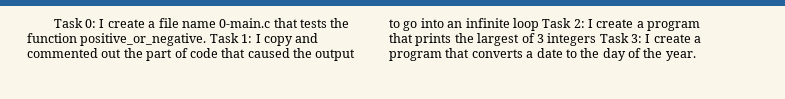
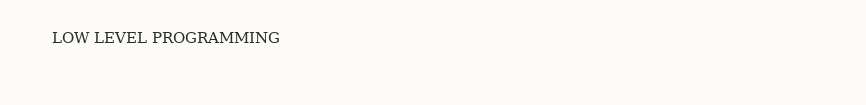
- Task 0: I create a file name 0-main.c that tests the function positive_or_negative. Task 1: I copy and commented out the part of code that caused the output to go into an infinite loop Task 2: I create a program that prints the largest of 3 integers Task 3: I create a program that converts a date to the day of the year.
+ LOW LEVEL PROGRAMMING

